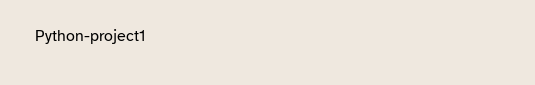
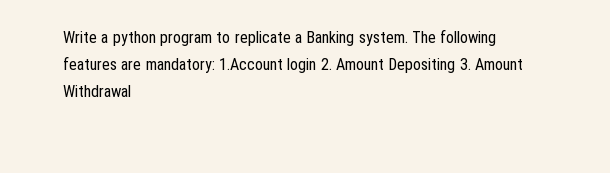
- Python-project1
+ Write a python program to replicate a Banking system. The following features are mandatory: 1.Account login 2. Amount Depositing 3. Amount Withdrawal

